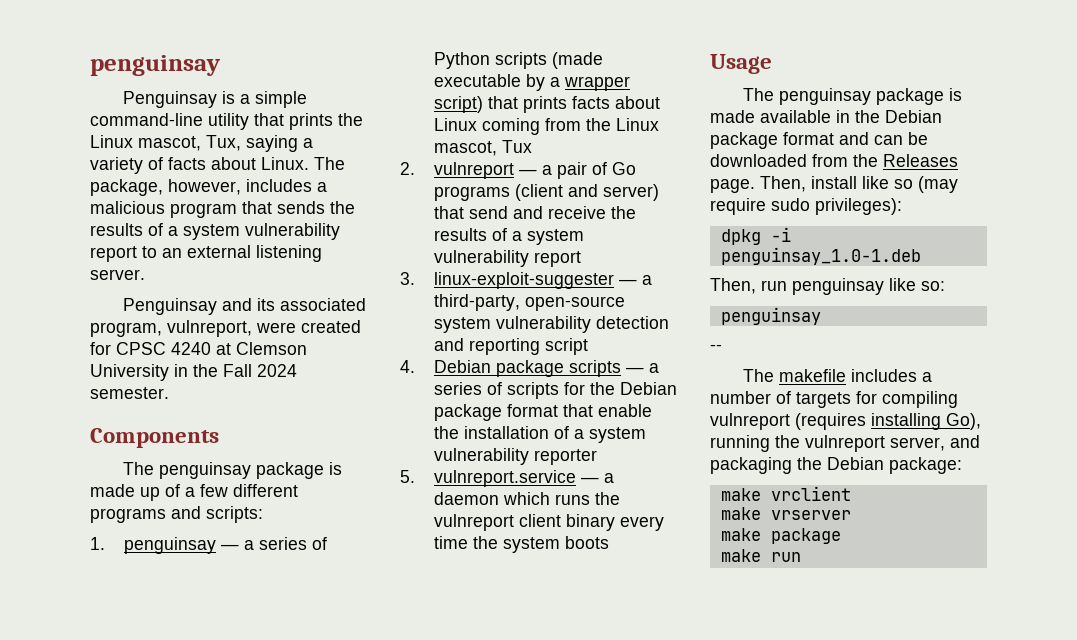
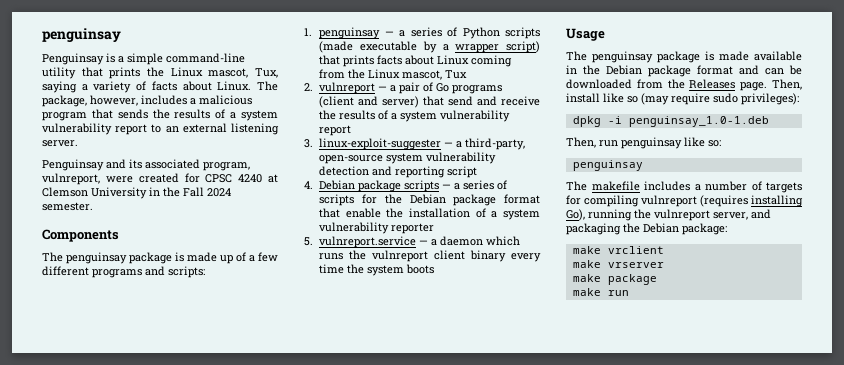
- --

